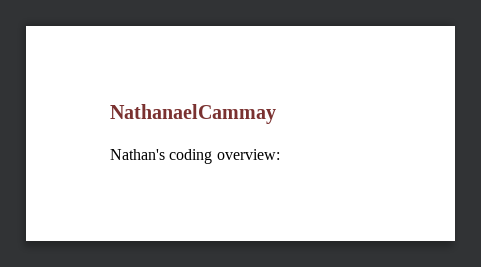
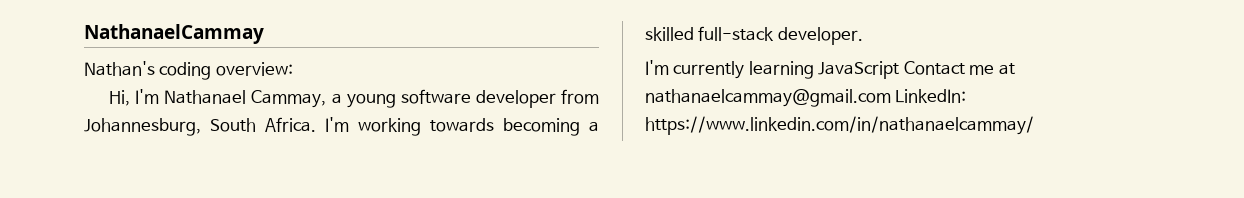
+ Hi, I'm Nathanael Cammay, a young software developer from Johannesburg, South Africa. I'm working towards becoming a skilled full-stack developer.
+ I'm currently learning JavaScript Contact me at nathanaelcammay@gmail.com LinkedIn: https://www.linkedin.com/in/nathanaelcammay/

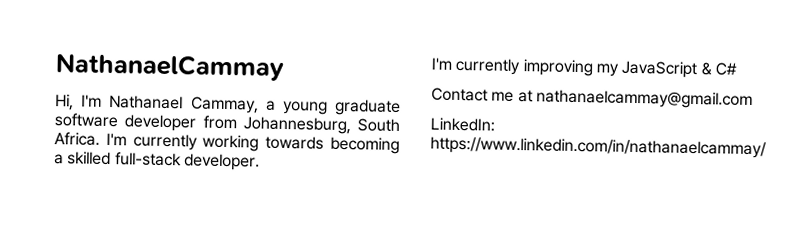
- Nathan's coding overview:
- Hi, I'm Nathanael Cammay, a young software developer from Johannesburg, South Africa.
+ Hi, I'm Nathanael Cammay, a young graduate software developer from Johannesburg, South Africa.
- I'm working towards becoming a skilled full-stack developer.
+ I'm currently working towards becoming a skilled full-stack developer.
- I'm currently learning JavaScript Contact me at nathanaelcammay@gmail.com LinkedIn: https://www.linkedin.com/in/nathanaelcammay/
+ I'm currently improving my JavaScript & C#
+ Contact me at nathanaelcammay@gmail.com
+ LinkedIn: https://www.linkedin.com/in/nathanaelcammay/

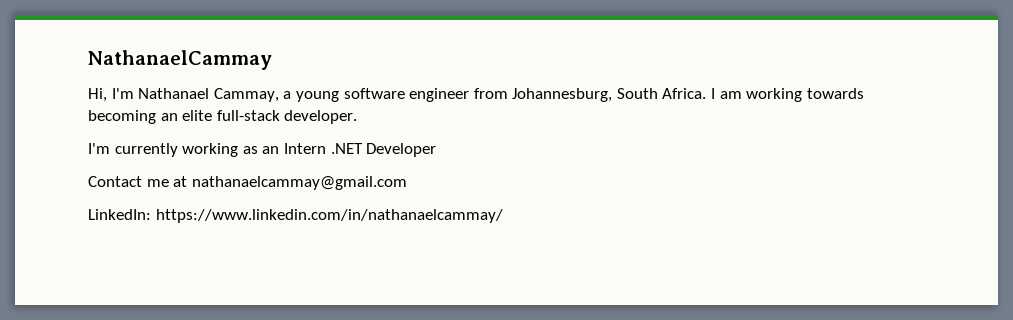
- Hi, I'm Nathanael Cammay, a young graduate software developer from Johannesburg, South Africa.
+ Hi, I'm Nathanael Cammay, a young software engineer from Johannesburg, South Africa.
- I'm currently working towards becoming a skilled full-stack developer.
+ I am working towards becoming an elite full-stack developer.
- I'm currently improving my JavaScript & C#
+ I'm currently working as an Intern .NET Developer

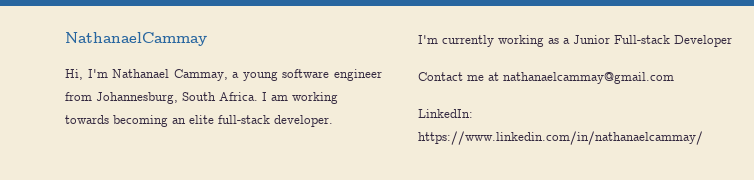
- I'm currently working as an Intern .NET Developer
+ I'm currently working as a Junior Full-stack Developer

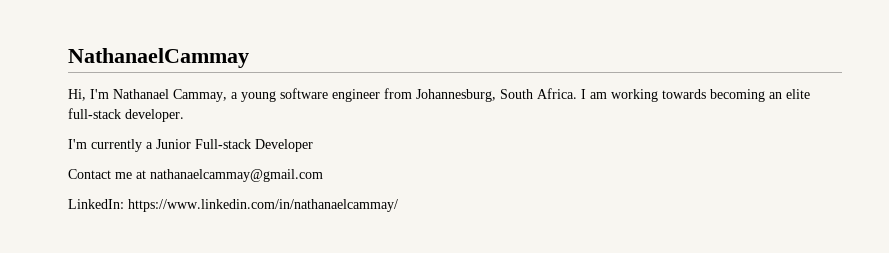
- I'm currently working as a Junior Full-stack Developer
+ I'm currently a Junior Full-stack Developer

